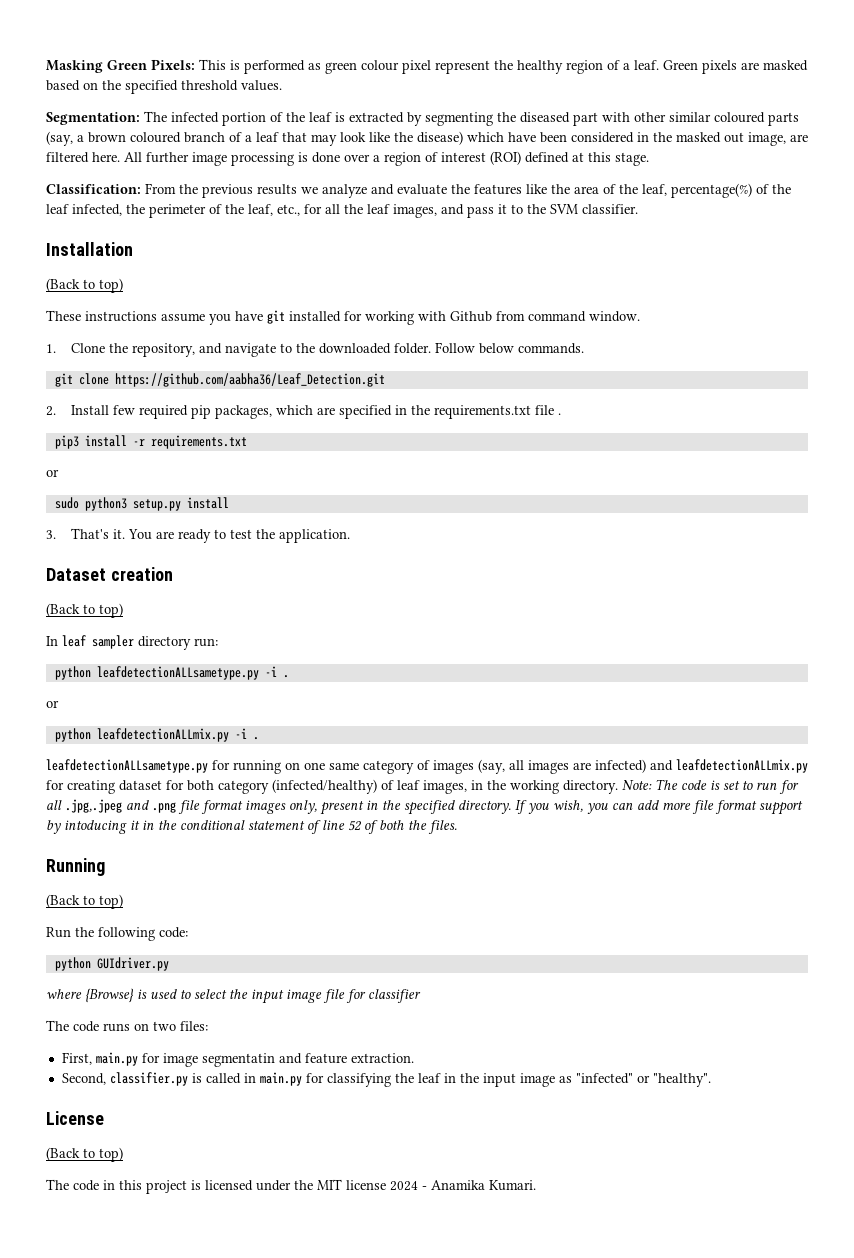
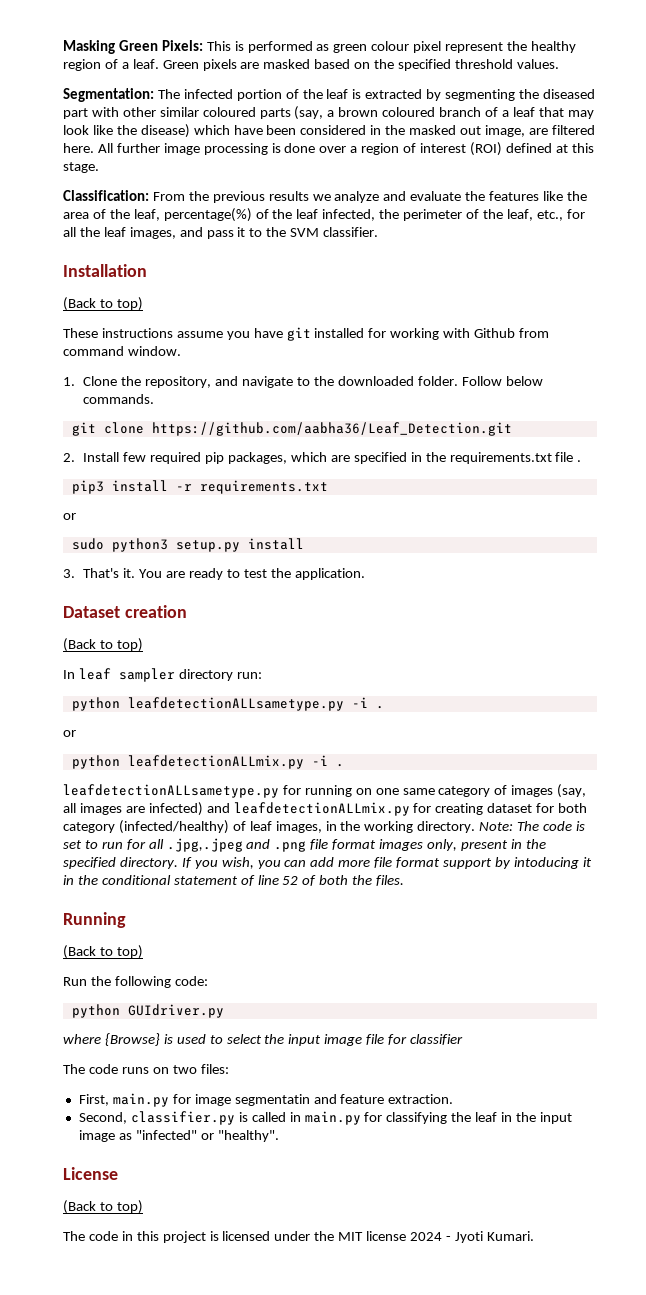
- The code in this project is licensed under the MIT license 2024 - Anamika Kumari.
+ The code in this project is licensed under the MIT license 2024 - Jyoti Kumari.

